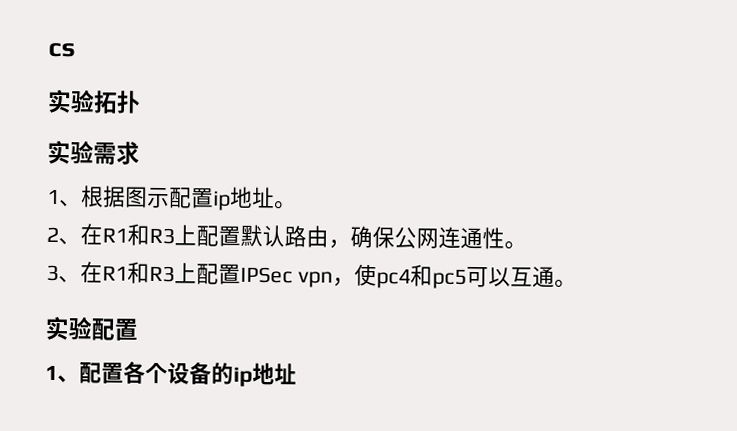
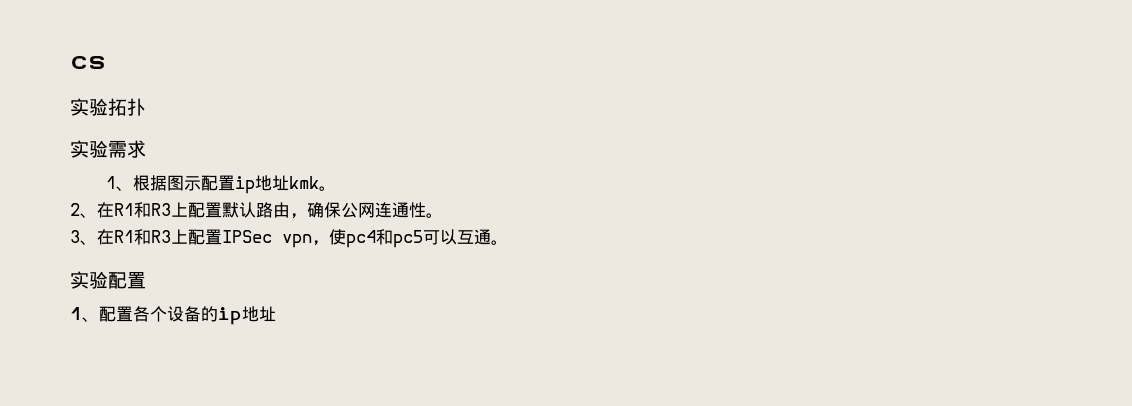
- 1、根据图示配置ip地址。
+ 1、根据图示配置ip地址kmk。

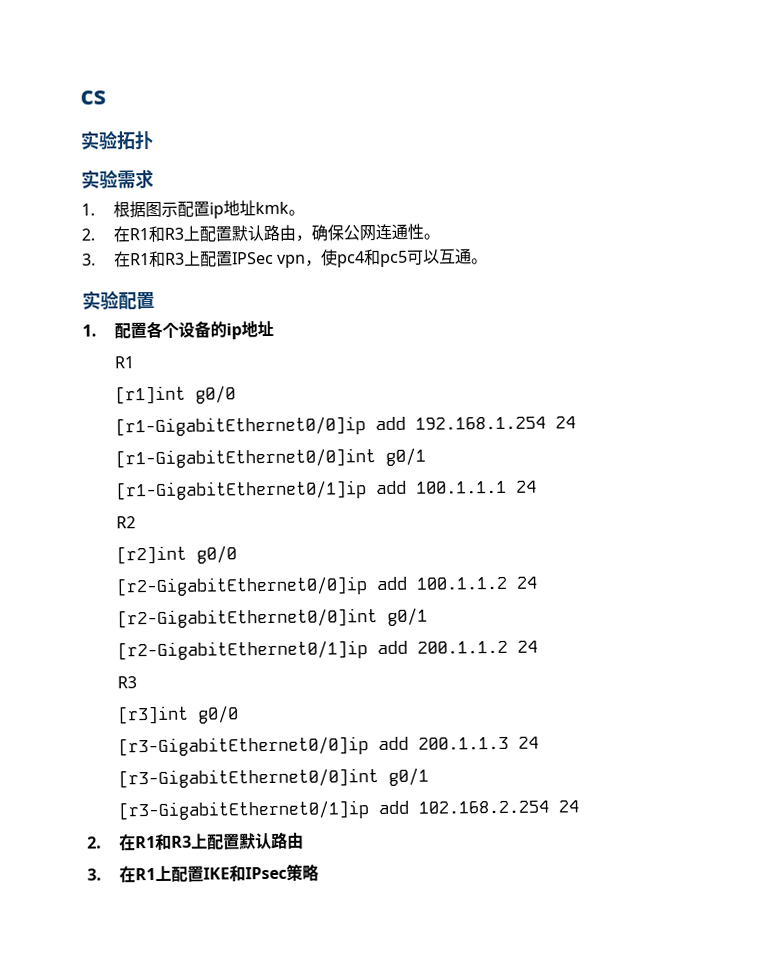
- 1、根据图示配置ip地址kmk。
+ 1.根据图示配置ip地址kmk。
- 2、在R1和R3上配置默认路由，确保公网连通性。
+ 2.在R1和R3上配置默认路由，确保公网连通性。
- 3、在R1和R3上配置IPSec vpn，使pc4和pc5可以互通。
+ 3.在R1和R3上配置IPSec vpn，使pc4和pc5可以互通。
- 1、配置各个设备的ip地址
+ 1.配置各个设备的ip地址
+ R1
+ [r1]int g0/0
+ [r1-GigabitEthernet0/0]ip add 192.168.1.254 24
+ [r1-GigabitEthernet0/0]int g0/1
+ [r1-GigabitEthernet0/1]ip add 100.1.1.1 24
+ R2
+ [r2]int g0/0
+ [r2-GigabitEthernet0/0]ip add 100.1.1.2 24
+ [r2-GigabitEthernet0/0]int g0/1
+ [r2-GigabitEthernet0/1]ip add 200.1.1.2 24
+ R3
+ [r3]int g0/0
+ [r3-GigabitEthernet0/0]ip add 200.1.1.3 24
+ [r3-GigabitEthernet0/0]int g0/1
+ [r3-GigabitEthernet0/1]ip add 102.168.2.254 24
+ 2.在R1和R3上配置默认路由
+ 3.在R1上配置IKE和IPsec策略

